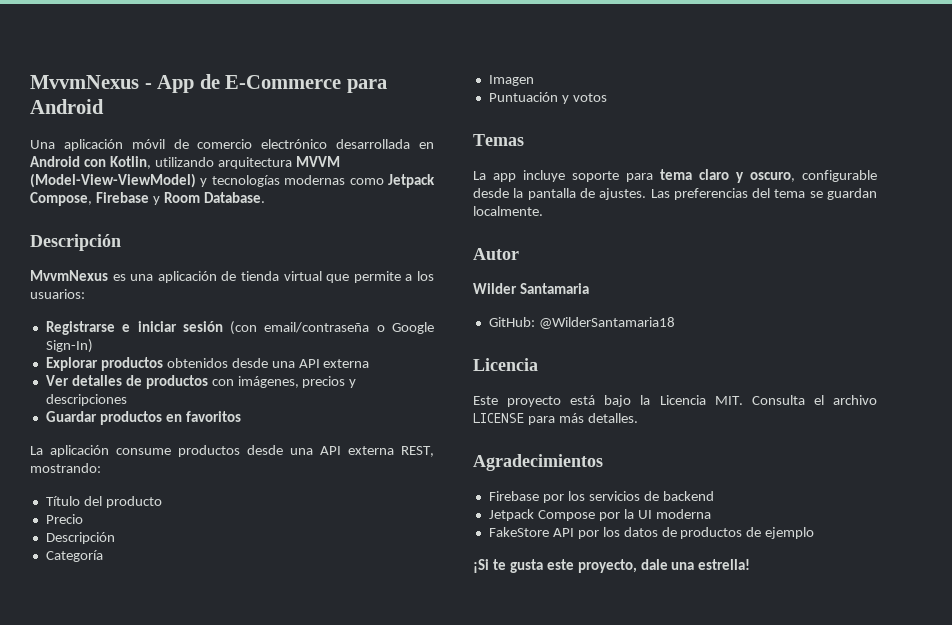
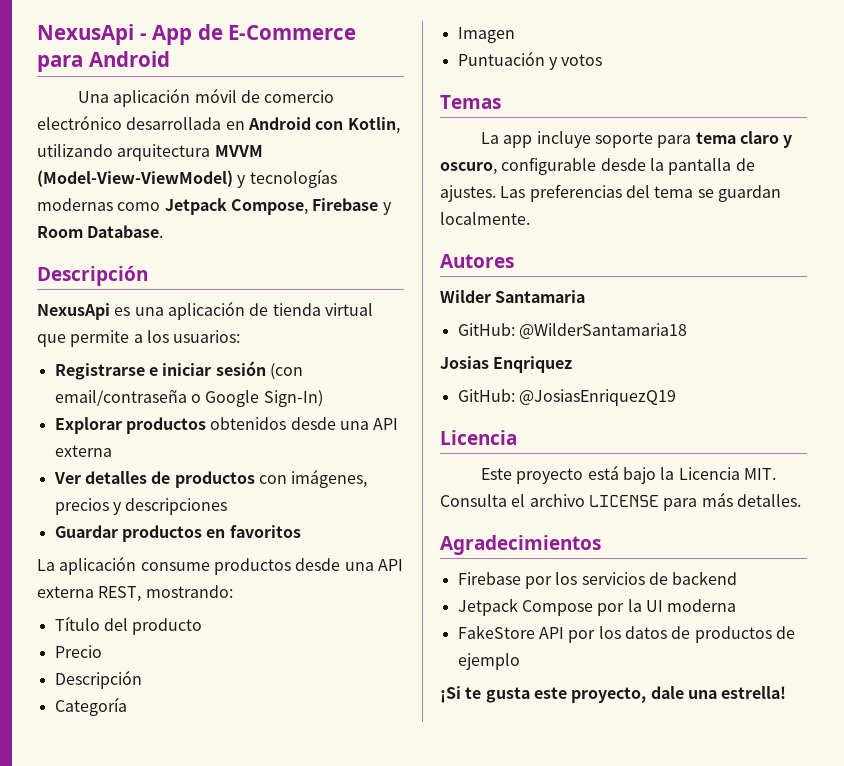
- MvvmNexus - App de E-Commerce para Android
+ NexusApi - App de E-Commerce para Android
- MvvmNexus es una aplicación de tienda virtual que permite a los usuarios:
+ NexusApi es una aplicación de tienda virtual que permite a los usuarios:
- Autor
+ Autores
+ Josias Enqriquez
+ GitHub: @JosiasEnriquezQ19

